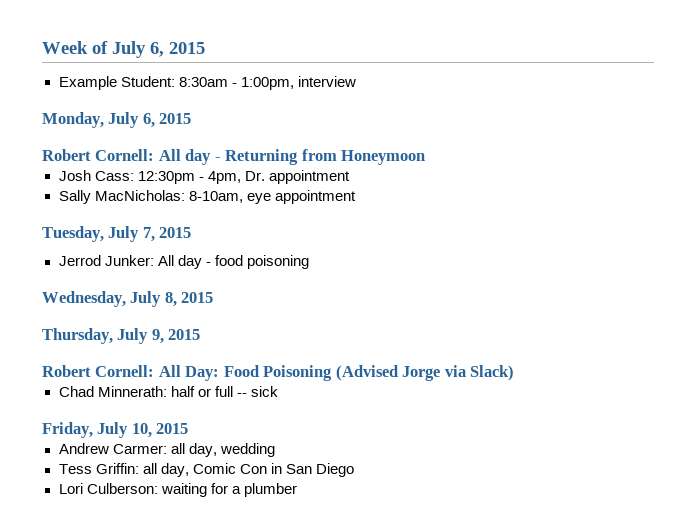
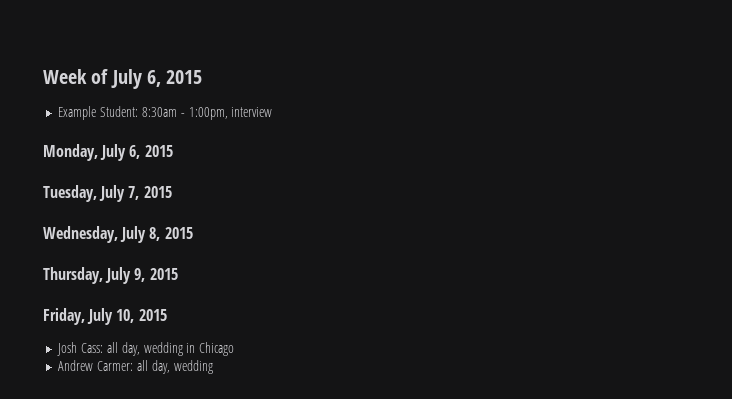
- Robert Cornell: All day - Returning from Honeymoon
- Josh Cass: 12:30pm - 4pm, Dr. appointment
- Sally MacNicholas: 8-10am, eye appointment
  Tuesday, July 7, 2015
- Jerrod Junker: All day - food poisoning
- Robert Cornell: All Day: Food Poisoning (Advised Jorge via Slack)
- Chad Minnerath: half or full -- sick
  Friday, July 10, 2015
+ Josh Cass: all day, wedding in Chicago
- Tess Griffin: all day, Comic Con in San Diego
- Lori Culberson: waiting for a plumber

